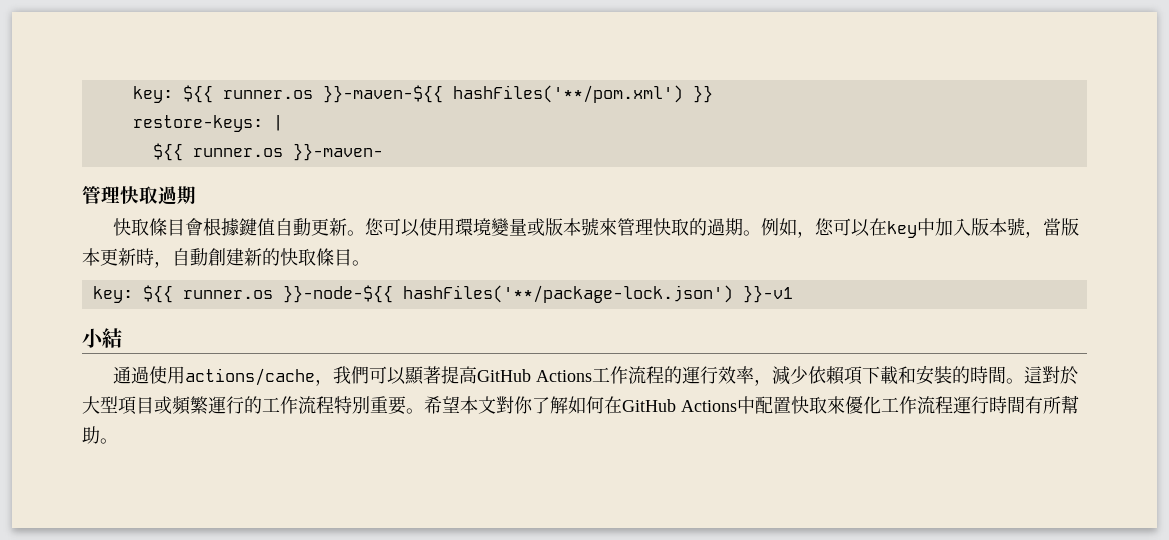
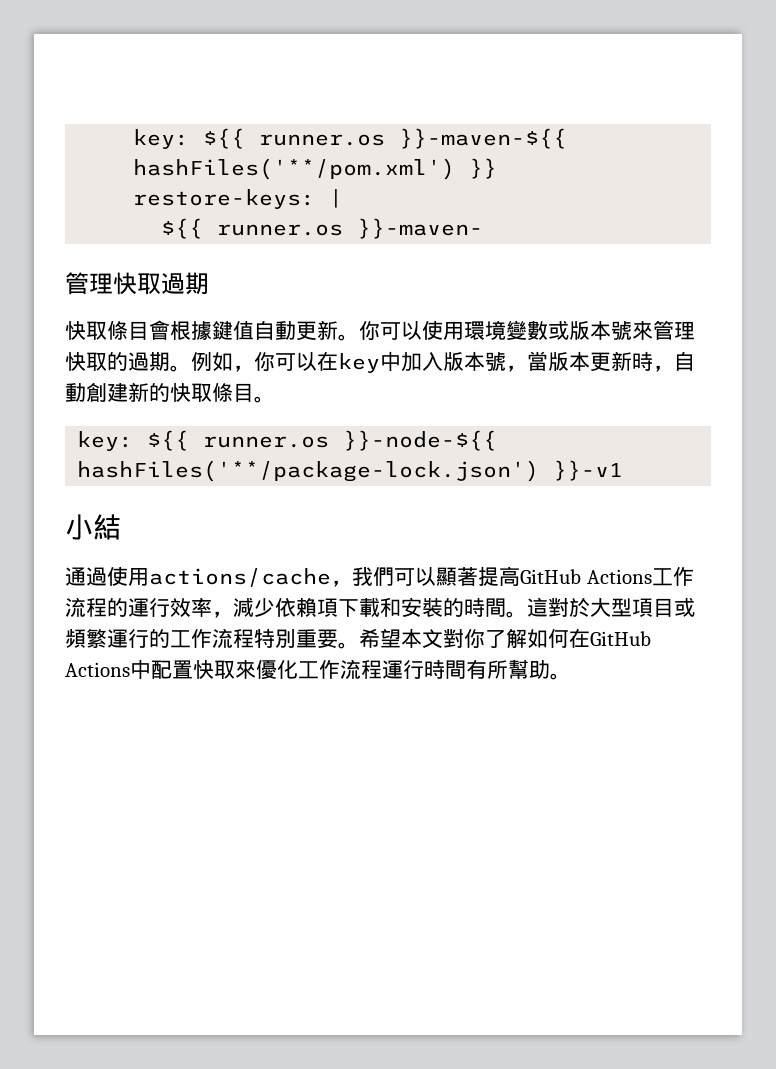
- 您可以使用環境變量或版本號來管理快取的過期。
+ 你可以使用環境變數或版本號來管理快取的過期。
- 例如，您可以在key中加入版本號，當版本更新時，自動創建新的快取條目。
+ 例如，你可以在key中加入版本號，當版本更新時，自動創建新的快取條目。

